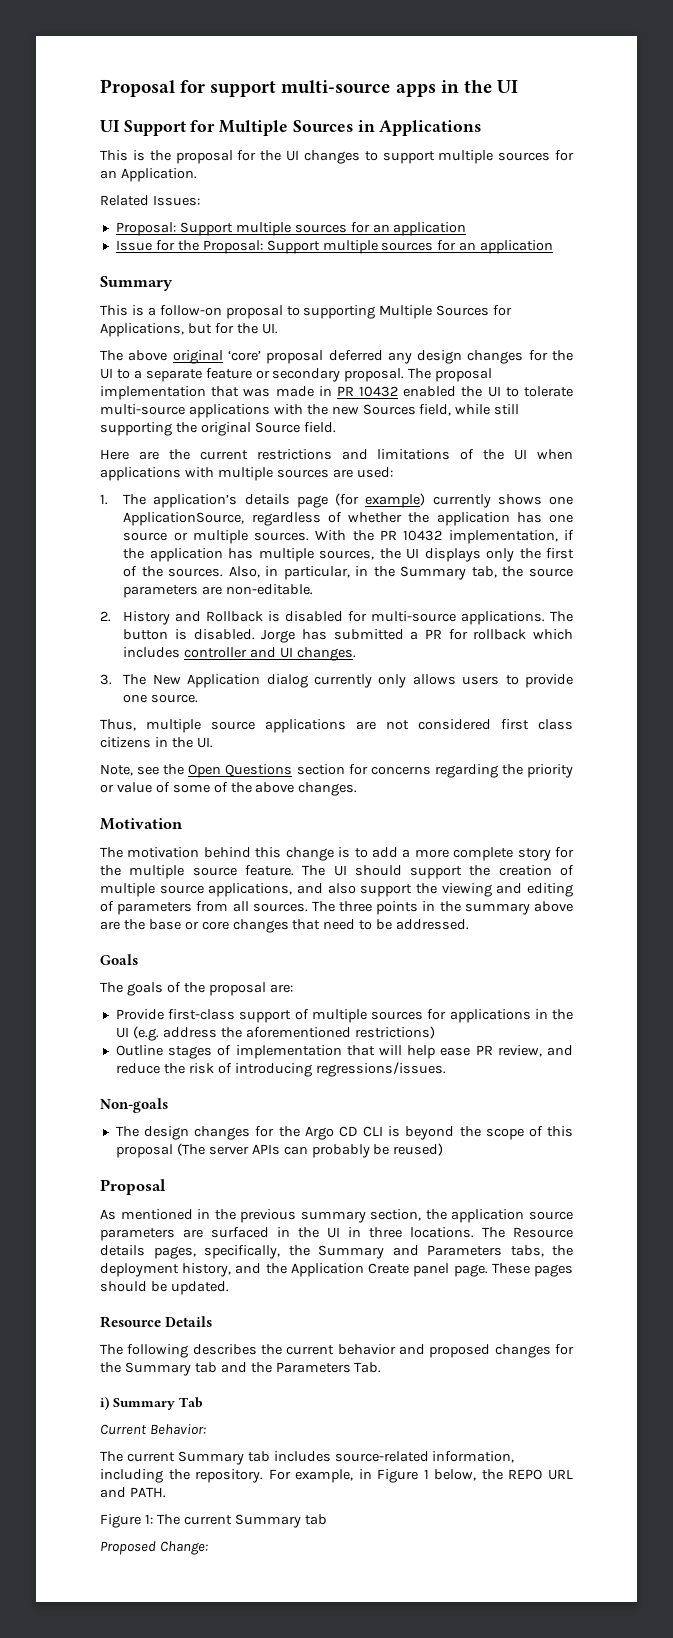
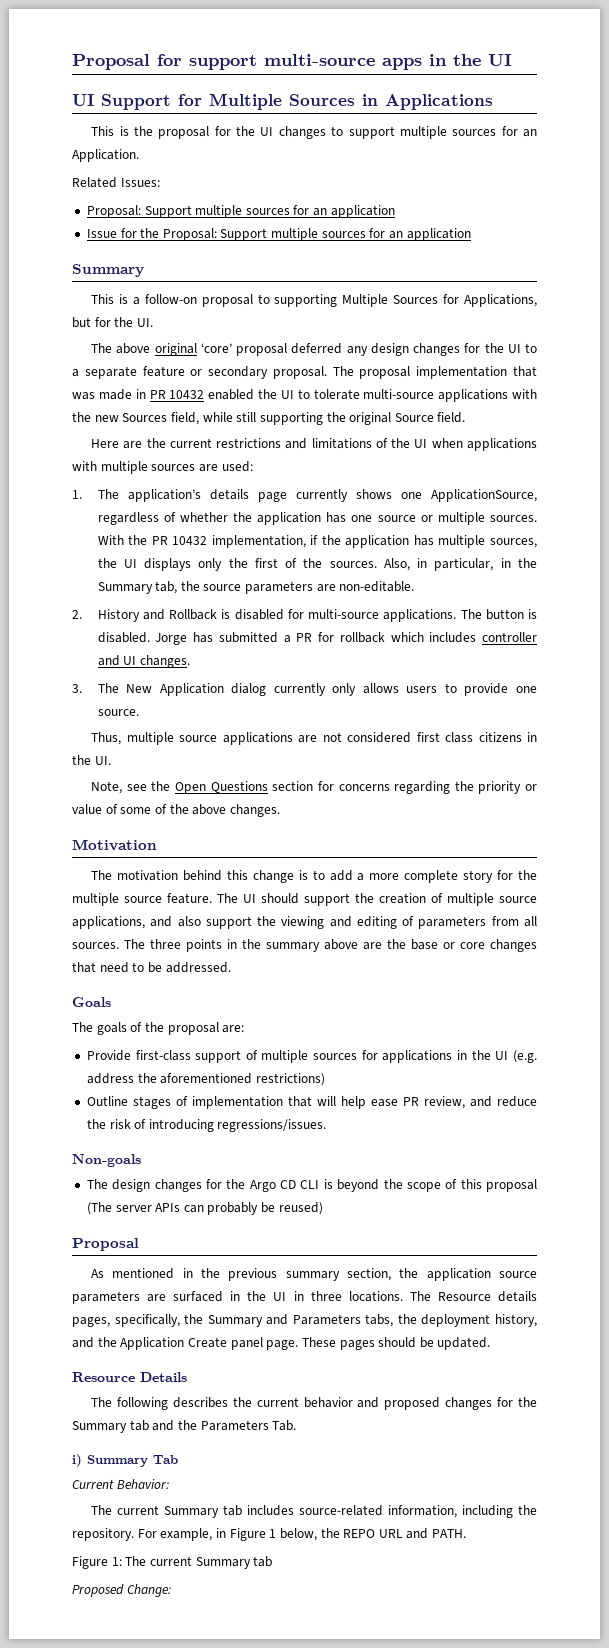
- 1. The application’s details page (for example) currently shows one ApplicationSource, regardless of whether the application has one source or multiple sources.
+ 1. The application’s details page currently shows one ApplicationSource, regardless of whether the application has one source or multiple sources.

